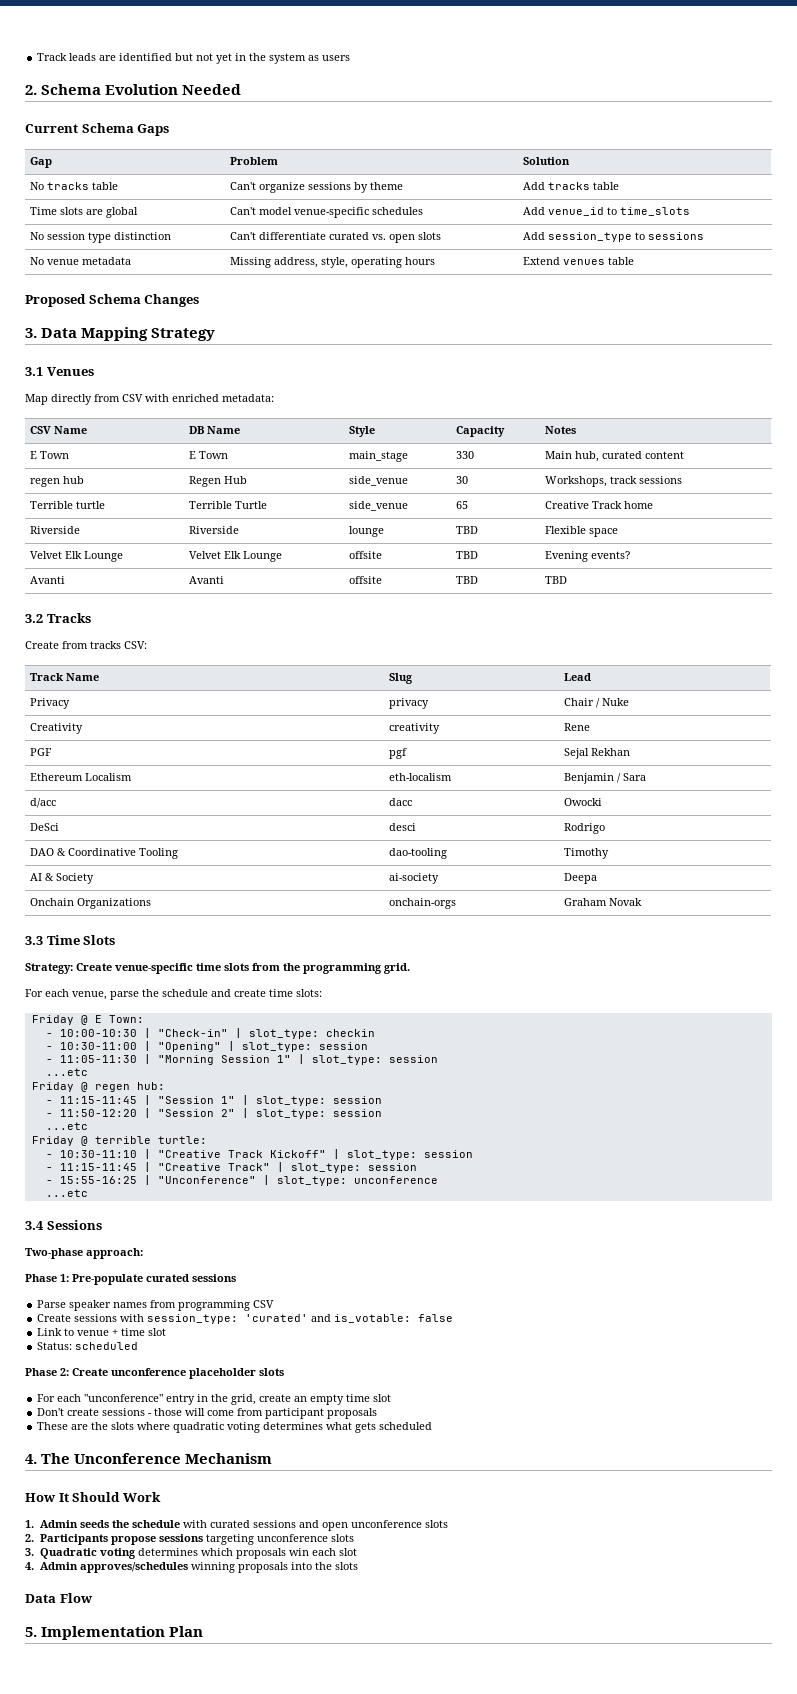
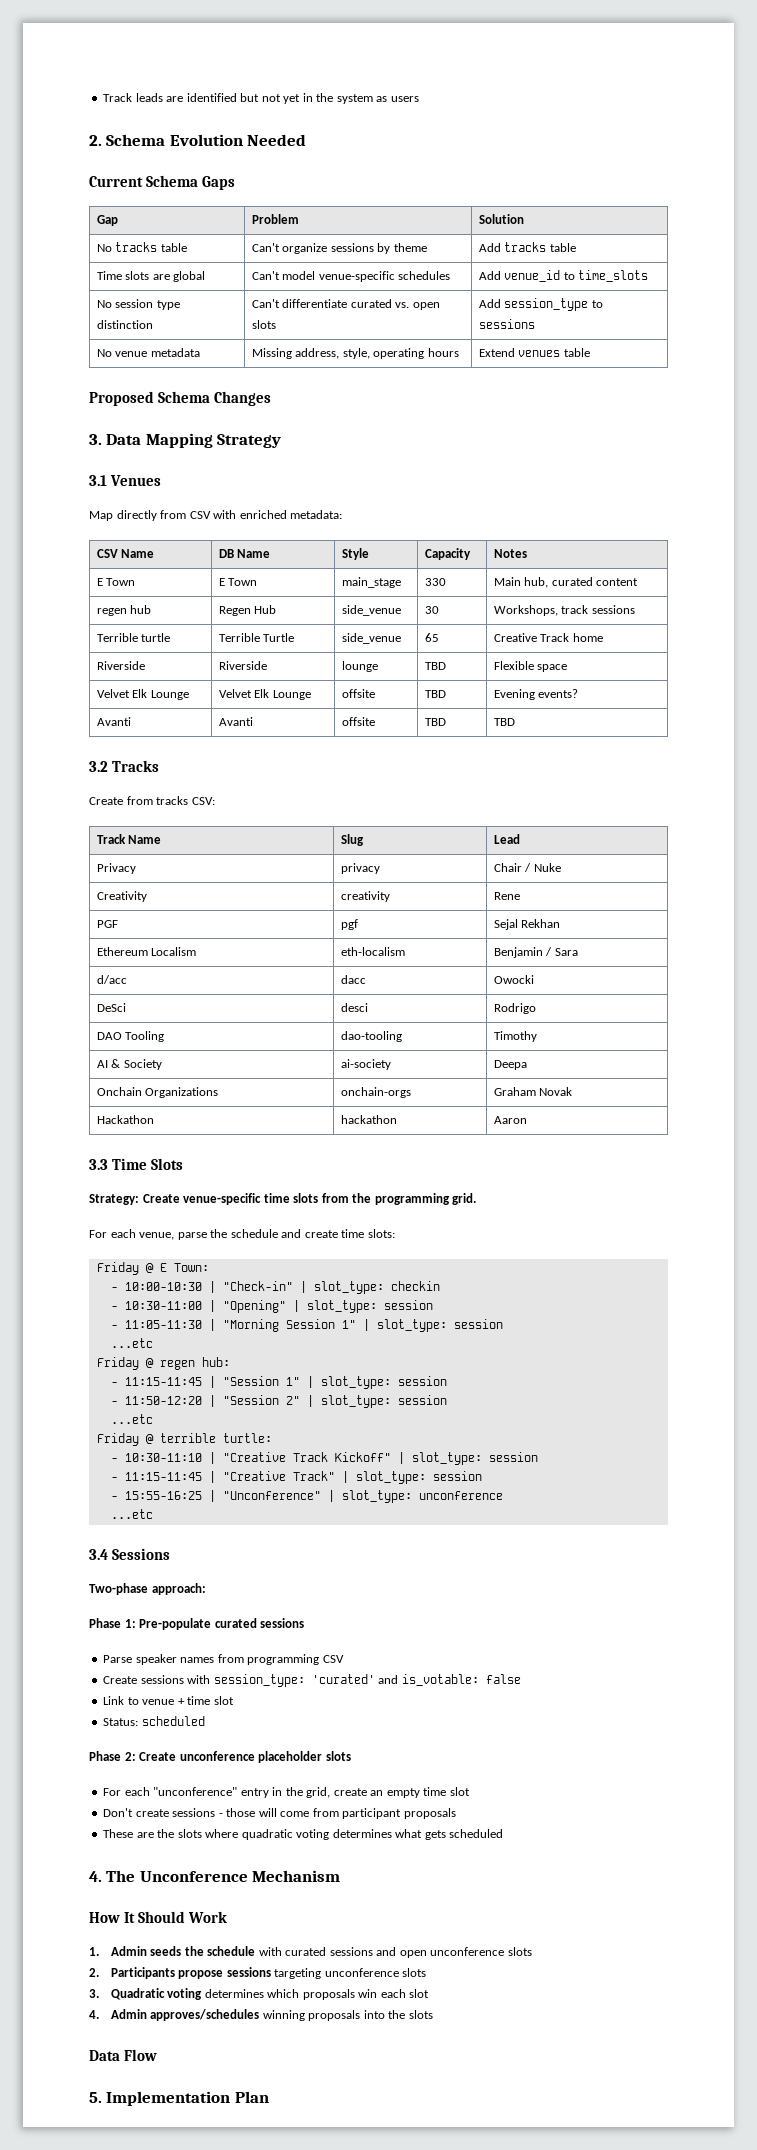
- DAO & Coordinative Tooling | dao-tooling | Timothy
+ DAO Tooling | dao-tooling | Timothy
+ Hackathon | hackathon | Aaron

